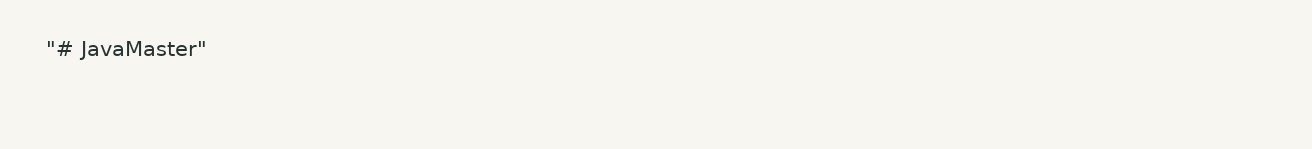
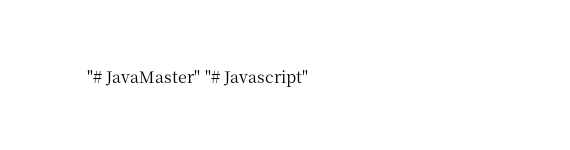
- "# JavaMaster"
+ "# JavaMaster" "# Javascript"

